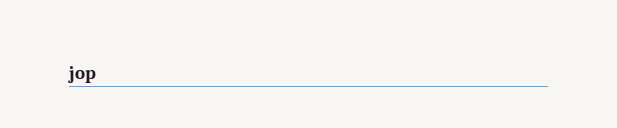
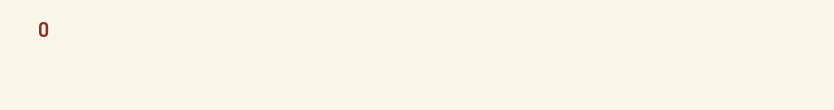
- jop
+ O

